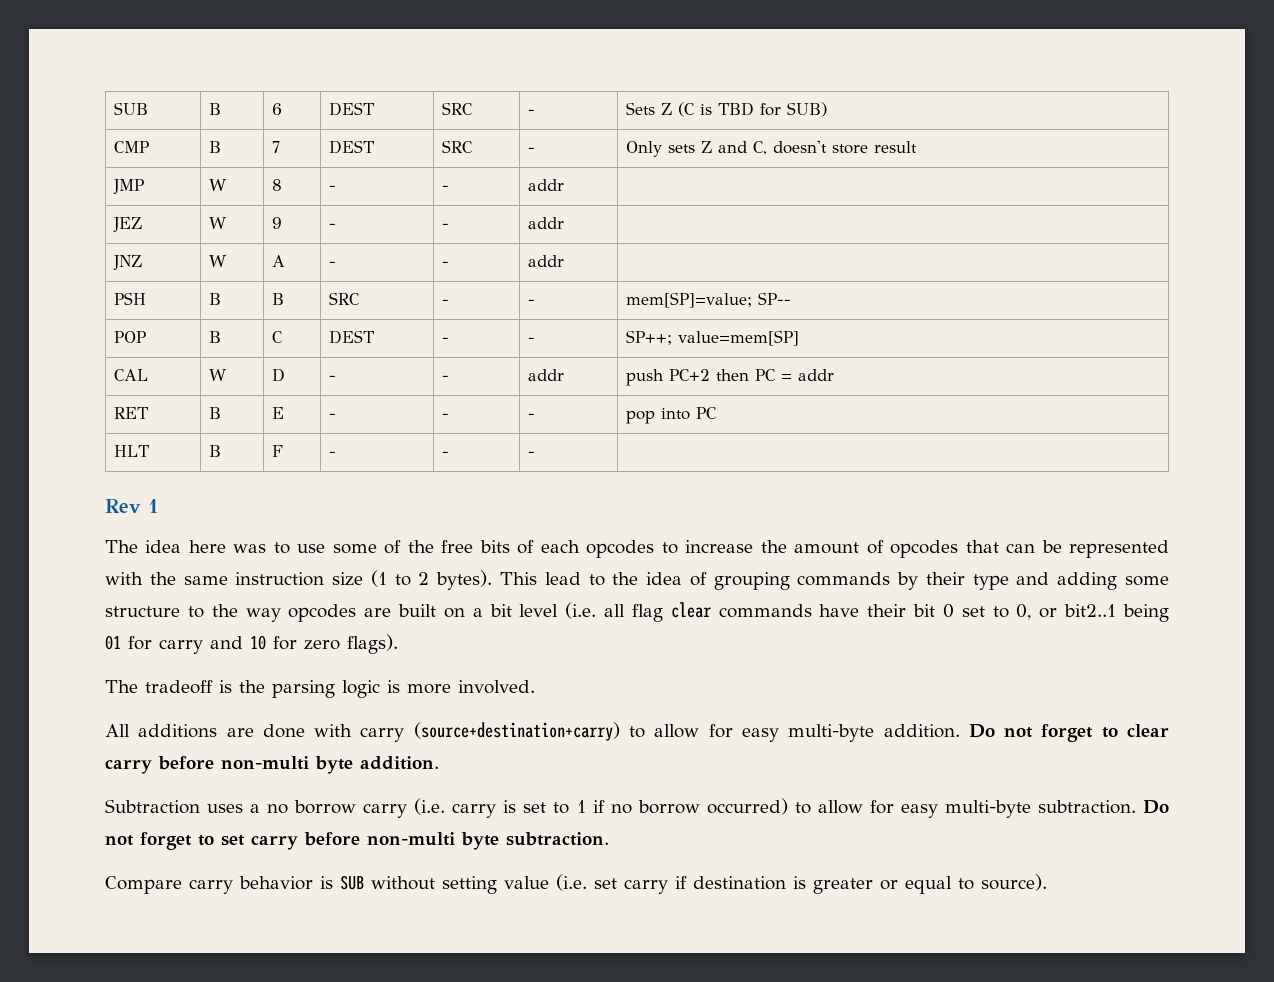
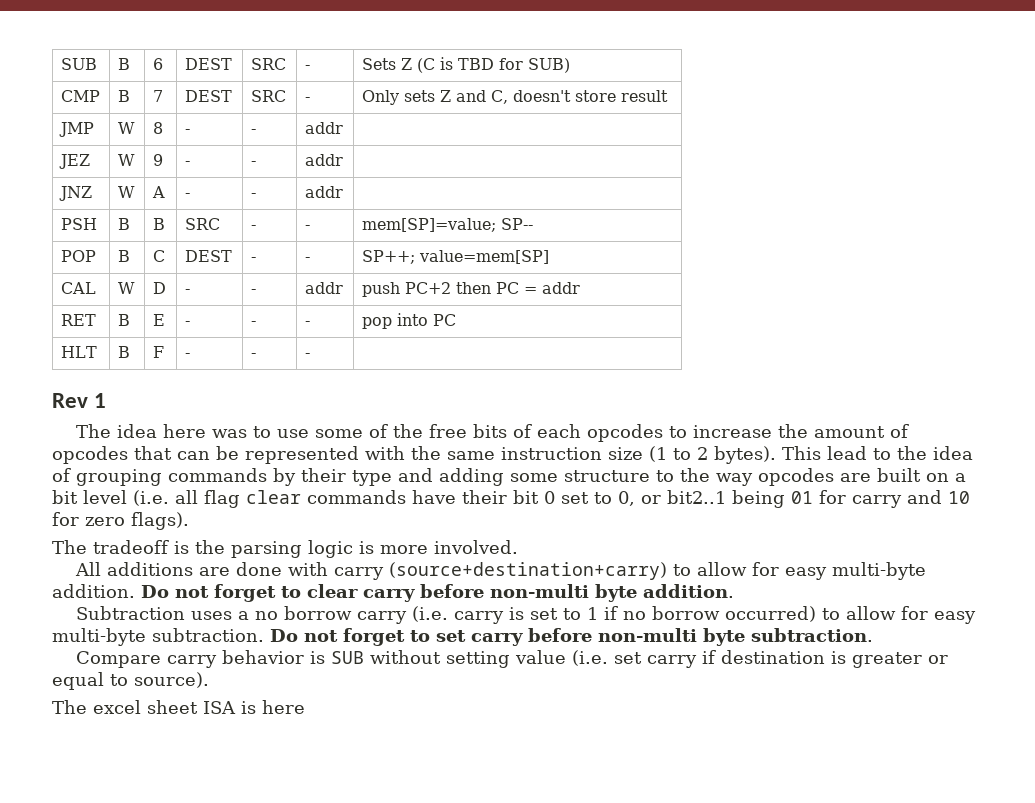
+ The excel sheet ISA is here

